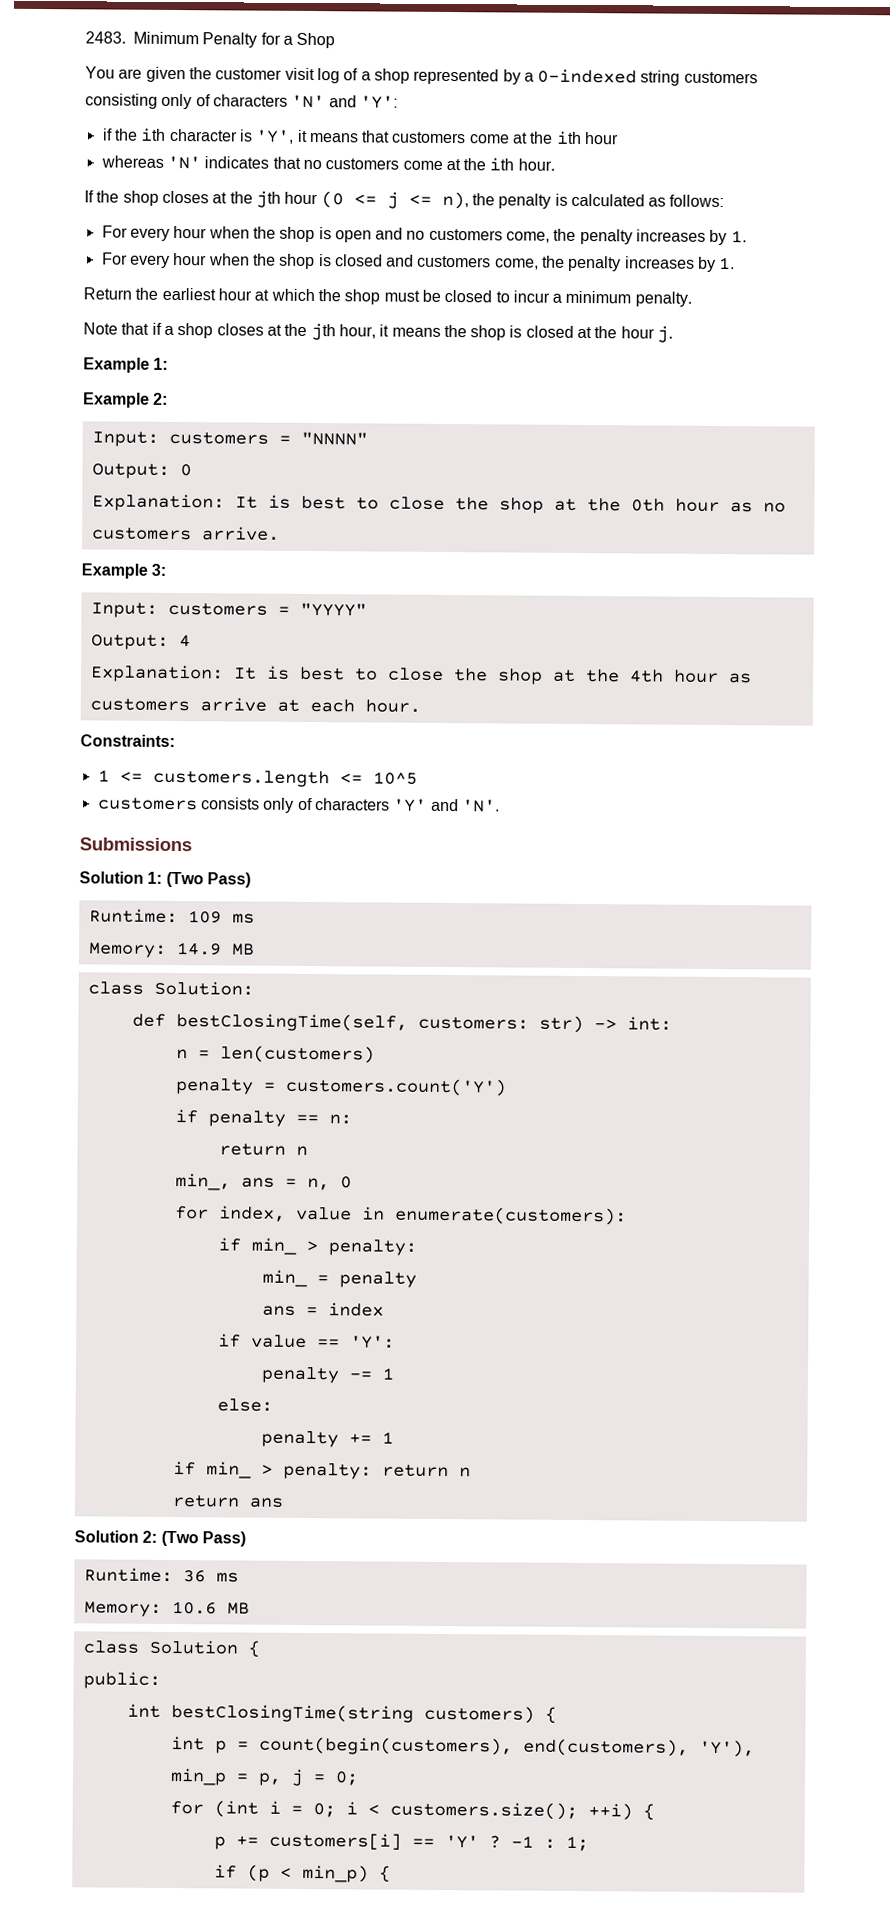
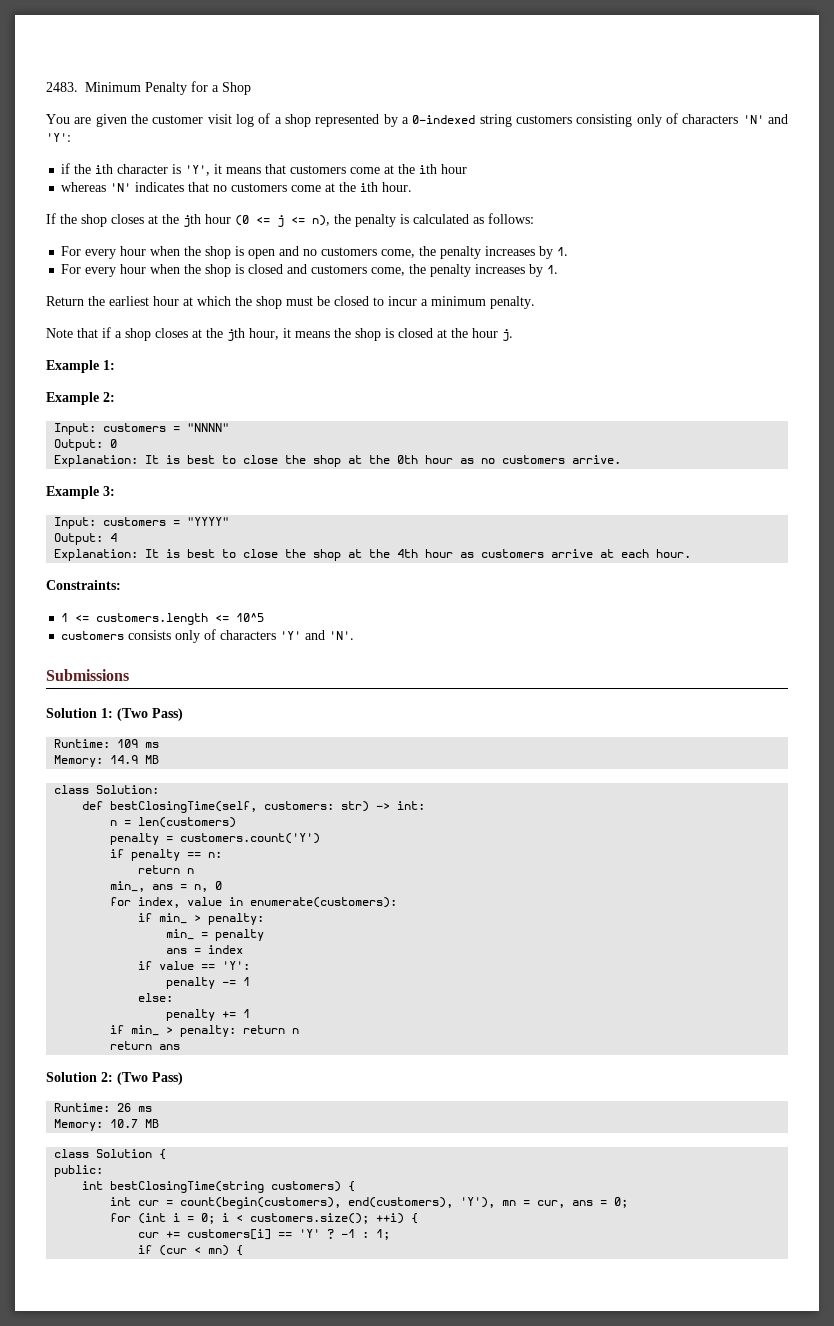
- Runtime: 36 ms
- Memory: 10.6 MB
+ Runtime: 26 ms
+ Memory: 10.7 MB
- int p = count(begin(customers), end(customers), 'Y'), min_p = p, j = 0;
+ int cur = count(begin(customers), end(customers), 'Y'), mn = cur, ans = 0;
- p += customers[i] == 'Y' ?
+ cur += customers[i] == 'Y' ?
- if (p < min_p) {
+ if (cur < mn) {

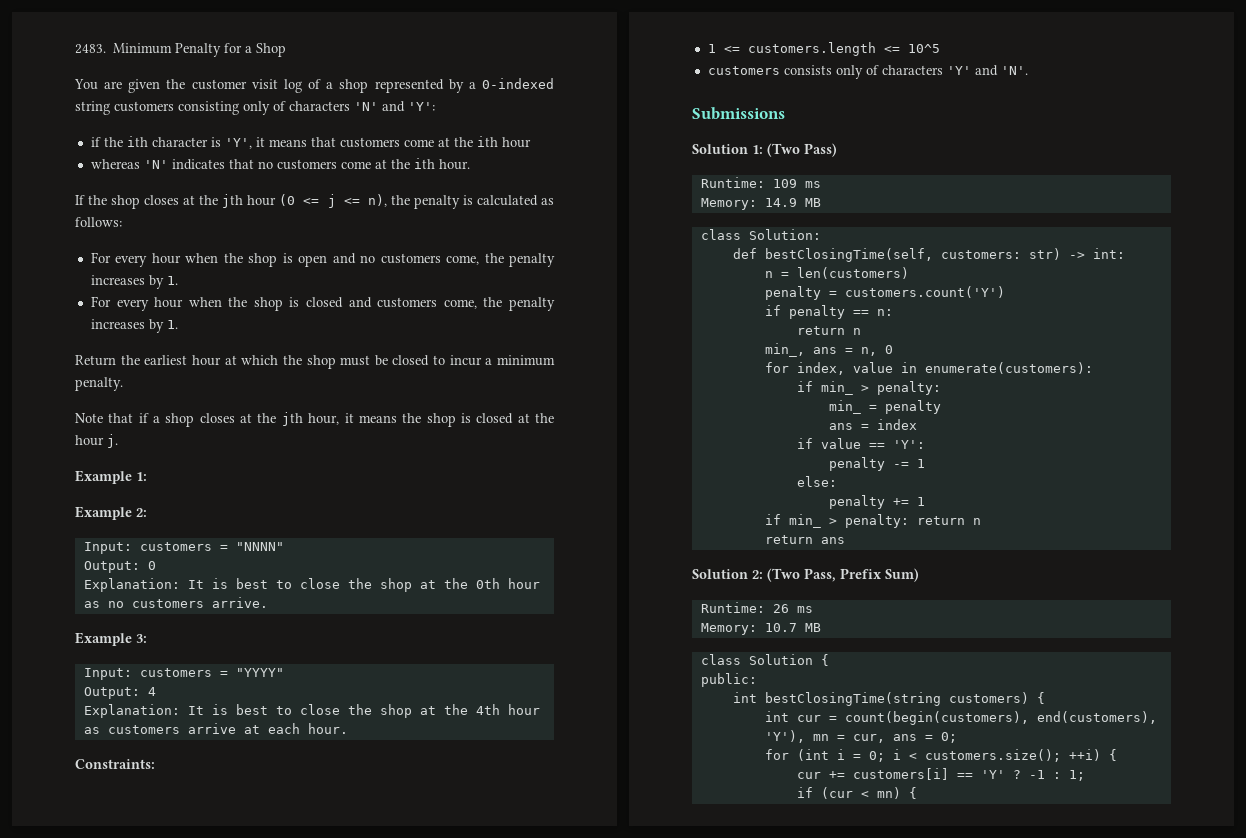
- Solution 2: (Two Pass)
+ Solution 2: (Two Pass, Prefix Sum)

